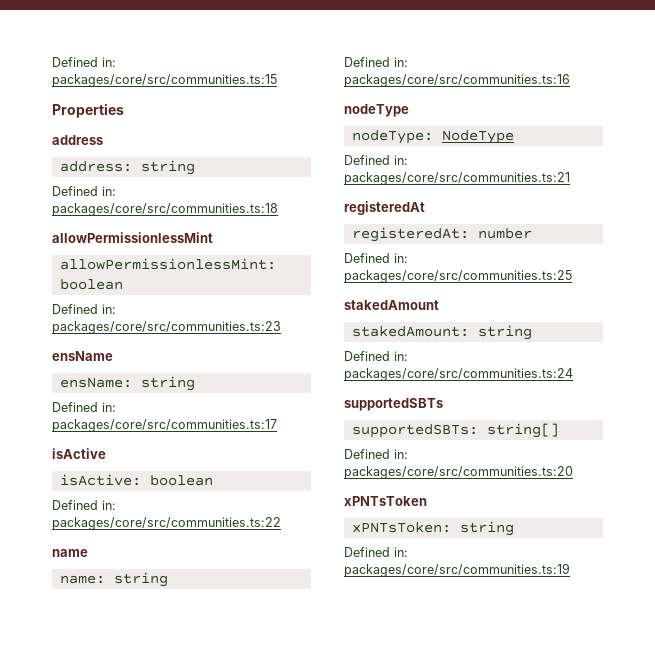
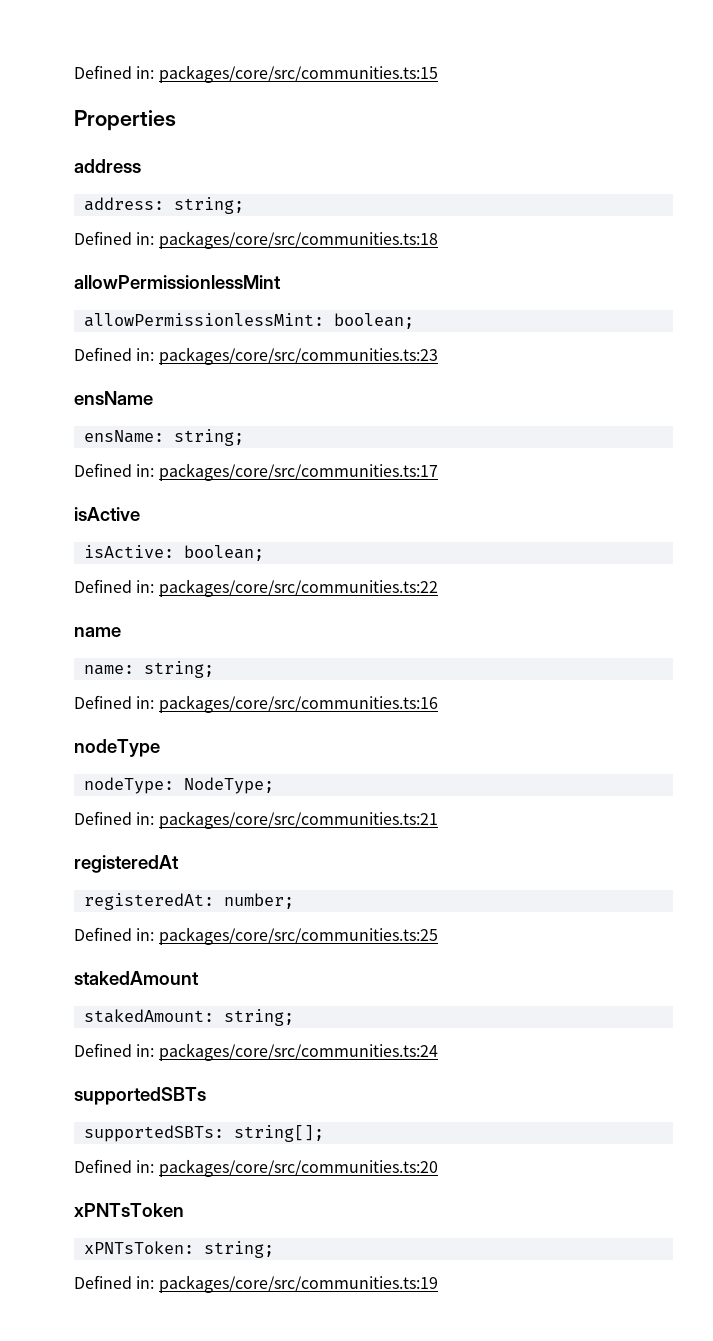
- address: string
+ address: string;
- allowPermissionlessMint: boolean
+ allowPermissionlessMint: boolean;
- ensName: string
+ ensName: string;
- isActive: boolean
+ isActive: boolean;
- name: string
+ name: string;
- nodeType: NodeType
+ nodeType: NodeType;
- registeredAt: number
+ registeredAt: number;
- stakedAmount: string
+ stakedAmount: string;
- supportedSBTs: string[]
+ supportedSBTs: string[];
- xPNTsToken: string
+ xPNTsToken: string;

